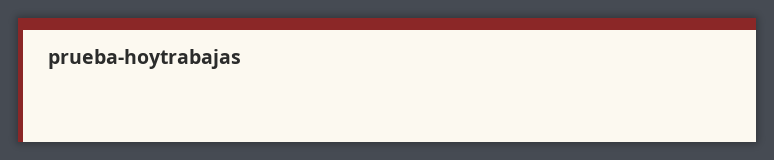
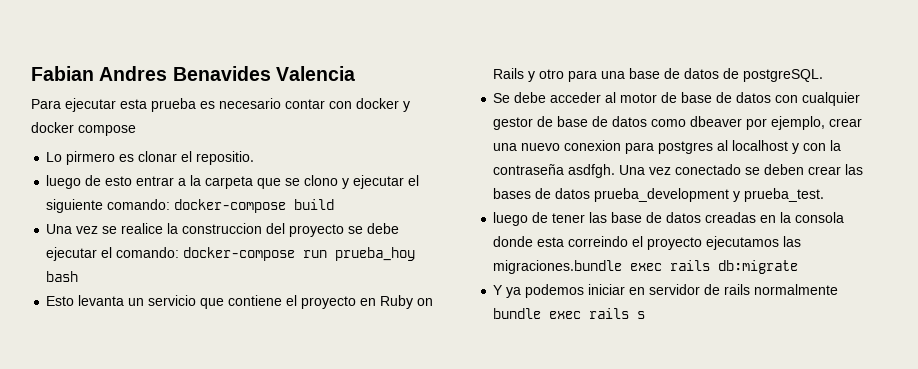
- prueba-hoytrabajas
+ Fabian Andres Benavides Valencia
+ Para ejecutar esta prueba es necesario contar con docker y docker compose
+ Lo pirmero es clonar el repositio.
+ luego de esto entrar a la carpeta que se clono y ejecutar el siguiente comando: docker-compose build
+ Una vez se realice la construccion del proyecto se debe ejecutar el comando: docker-compose run prueba_hoy bash
+ Esto levanta un servicio que contiene el proyecto en Ruby on Rails y otro para una base de datos de postgreSQL.
+ Se debe acceder al motor de base de datos con cualquier gestor de base de datos como dbeaver por ejemplo, crear una nuevo conexion para postgres al localhost y con la contraseña asdfgh. Una vez conectado se deben crear las bases de datos prueba_development y prueba_test.
+ luego de tener las base de datos creadas en la consola donde esta correindo el proyecto ejecutamos las migraciones.bundle exec rails db:migrate
+ Y ya podemos iniciar en servidor de rails normalmente bundle exec rails s

